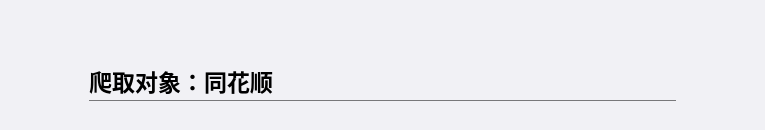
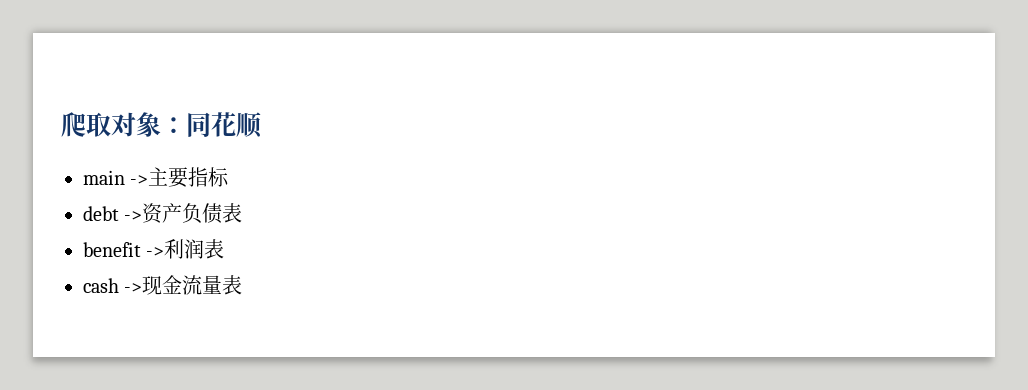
+ main ->主要指标
+ debt ->资产负债表
+ benefit ->利润表
+ cash ->现金流量表

